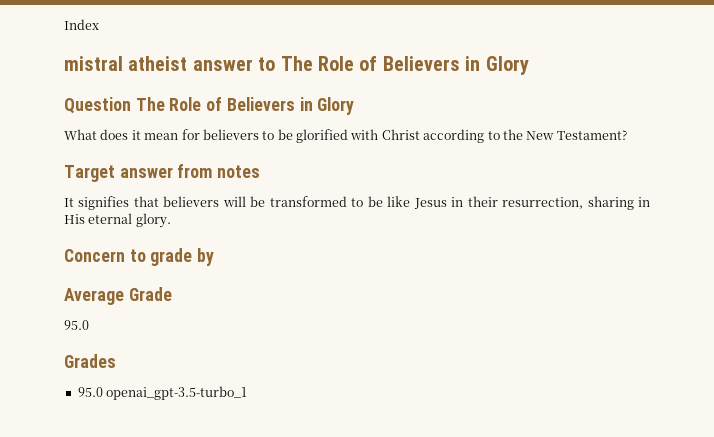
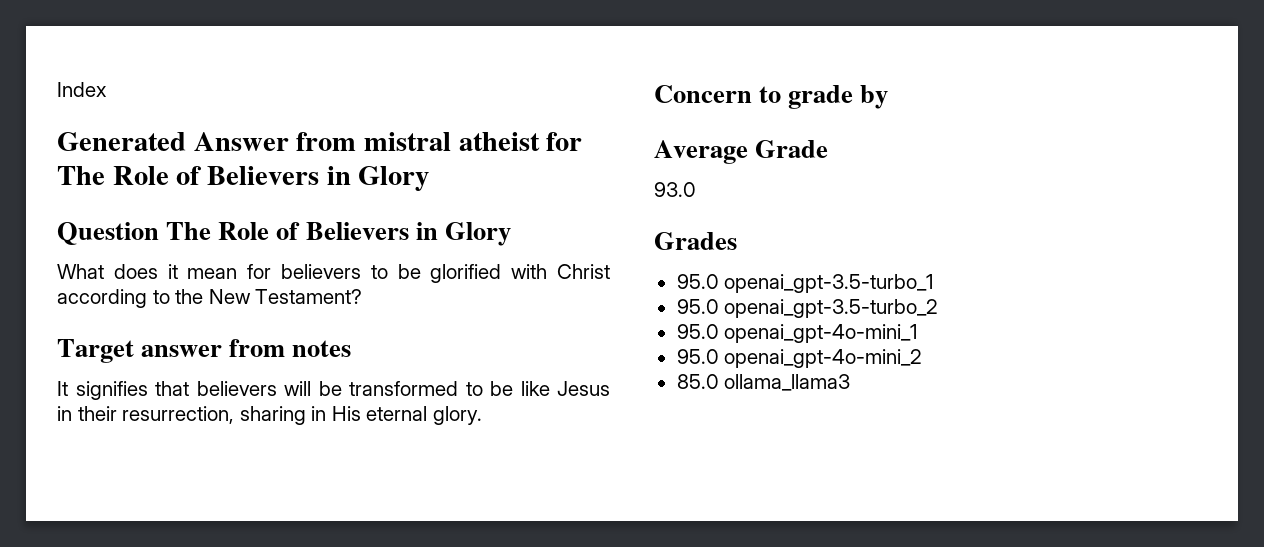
- mistral atheist answer to The Role of Believers in Glory
+ Generated Answer from mistral atheist for The Role of Believers in Glory
  Average Grade
- 95.0
+ 93.0
+ 95.0 openai_gpt-3.5-turbo_2
+ 95.0 openai_gpt-4o-mini_1
+ 95.0 openai_gpt-4o-mini_2
+ 85.0 ollama_llama3

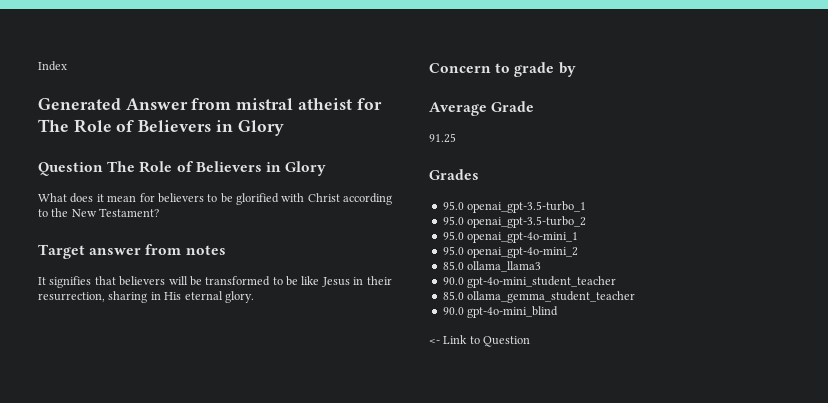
- 93.0
+ 91.25
+ 90.0 gpt-4o-mini_student_teacher
+ 85.0 ollama_gemma_student_teacher
+ 90.0 gpt-4o-mini_blind
+ <- Link to Question

